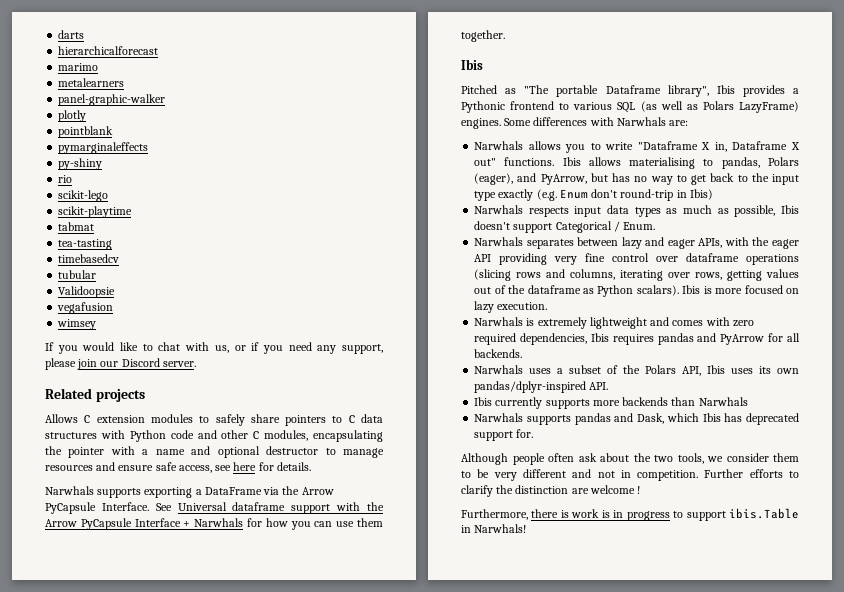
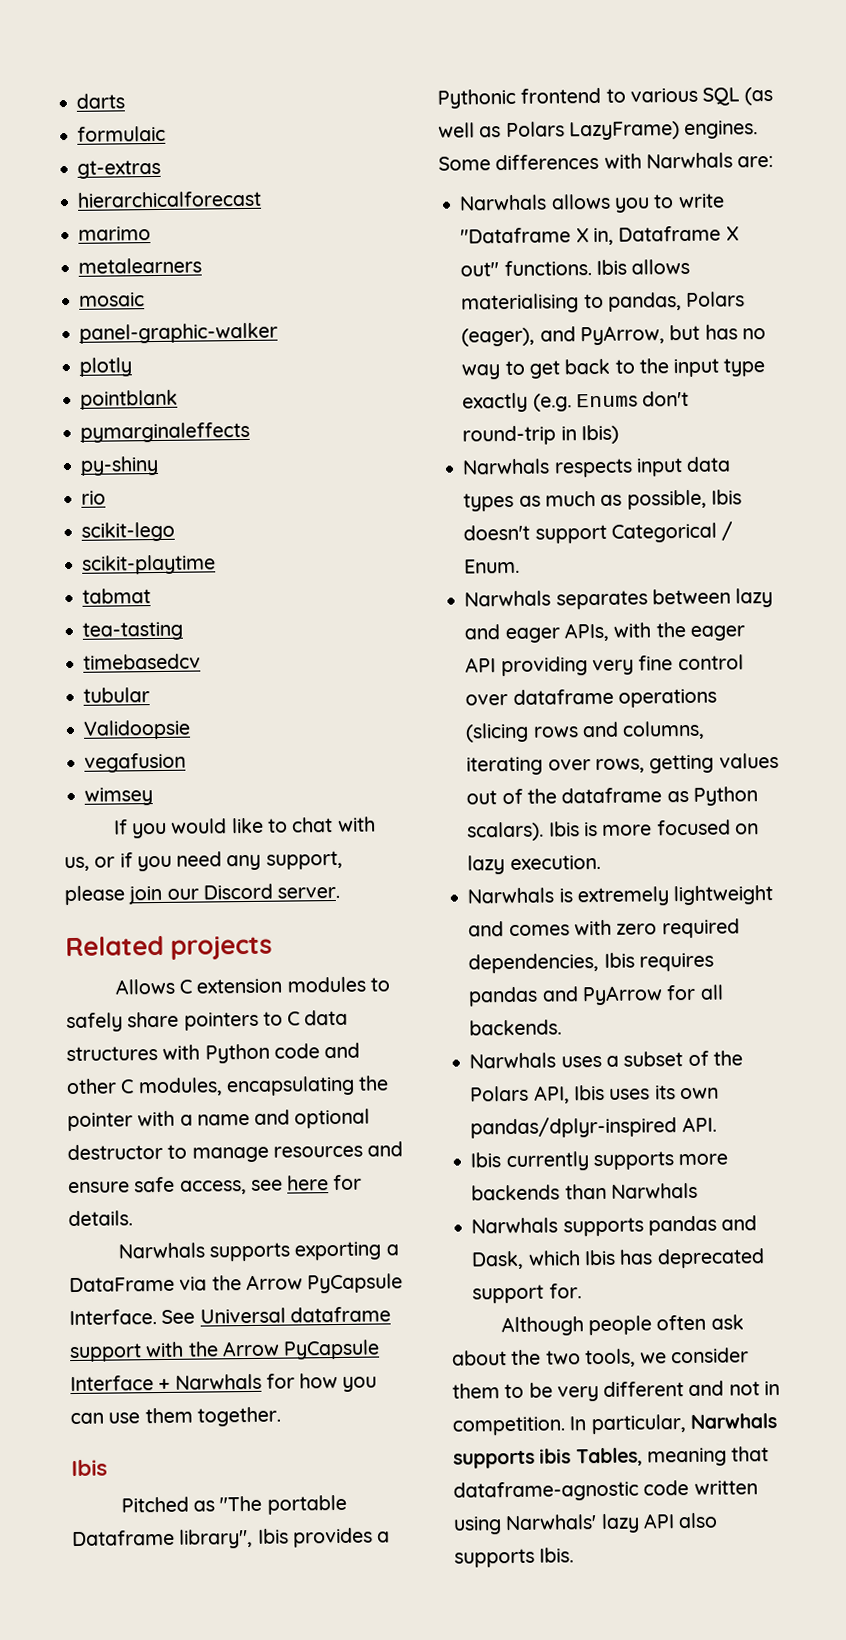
+ formulaic
+ gt-extras
+ mosaic
- Ibis allows materialising to pandas, Polars (eager), and PyArrow, but has no way to get back to the input type exactly (e.g. Enum don't round-trip in Ibis)
+ Ibis allows materialising to pandas, Polars (eager), and PyArrow, but has no way to get back to the input type exactly (e.g. Enums don't round-trip in Ibis)
- Further efforts to clarify the distinction are welcome !
- Furthermore, there is work is in progress to support ibis.Table in Narwhals!
+ In particular, Narwhals supports ibis Tables, meaning that dataframe-agnostic code written using Narwhals' lazy API also supports Ibis.

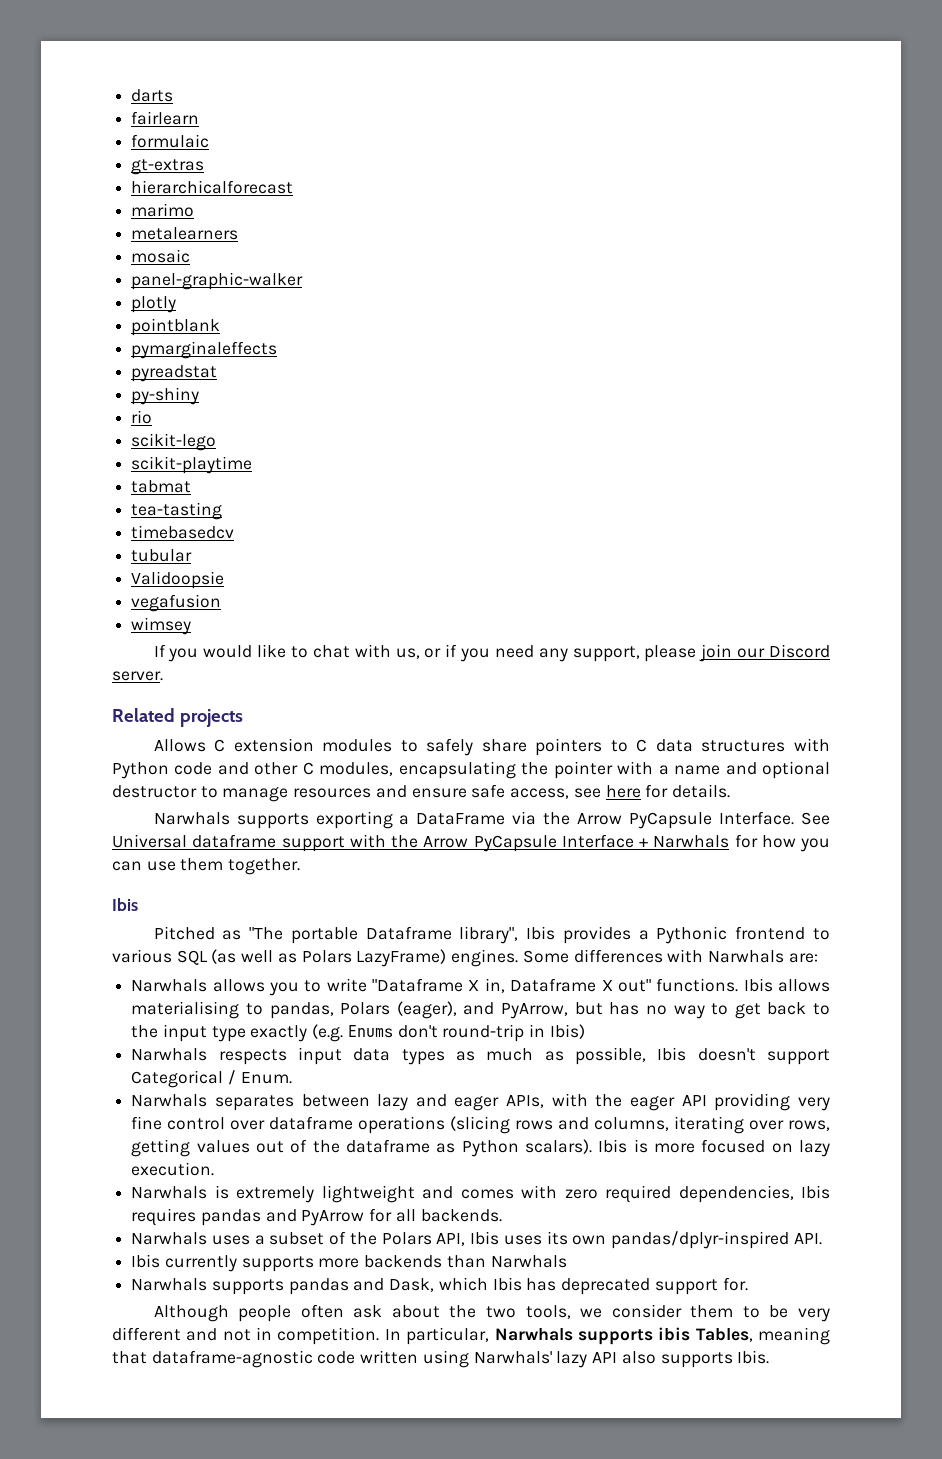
+ fairlearn
+ pyreadstat

